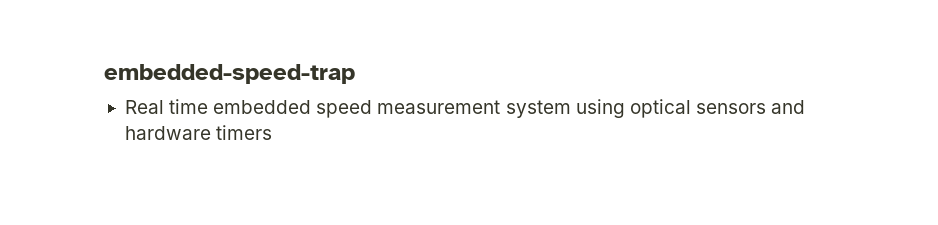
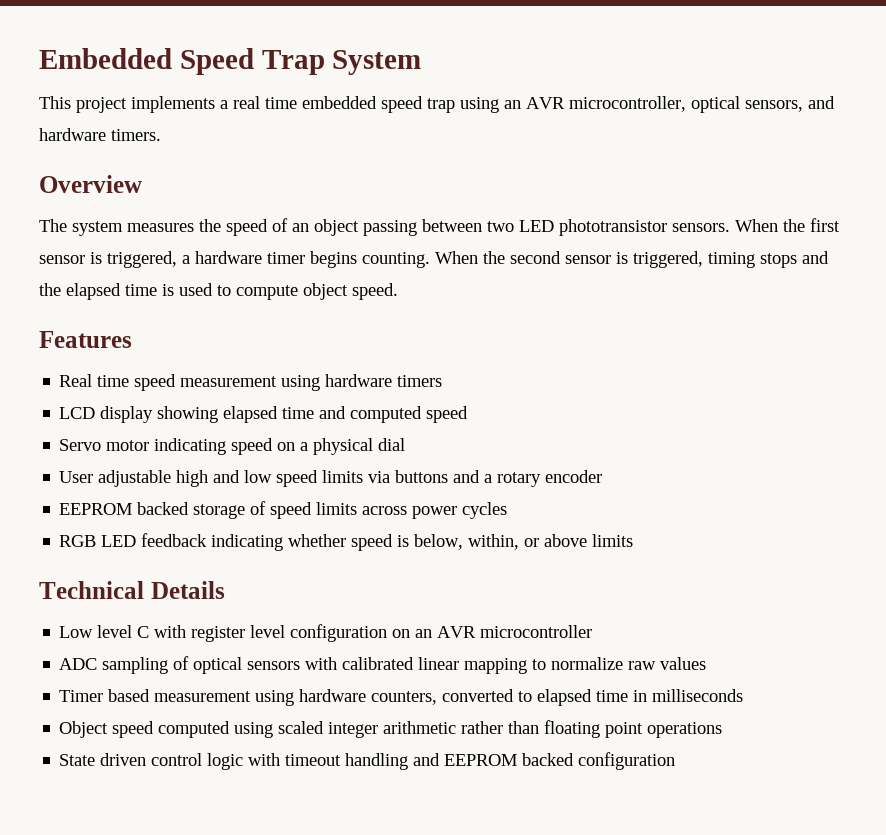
- embedded-speed-trap
+ Embedded Speed Trap System
+ This project implements a real time embedded speed trap using an AVR microcontroller, optical sensors, and hardware timers.
+ Overview
+ The system measures the speed of an object passing between two LED phototransistor sensors. When the first sensor is triggered, a hardware timer begins counting. When the second sensor is triggered, timing stops and the elapsed time is used to compute object speed.
+ Features
- Real time embedded speed measurement system using optical sensors and hardware timers
+ Real time speed measurement using hardware timers
+ LCD display showing elapsed time and computed speed
+ Servo motor indicating speed on a physical dial
+ User adjustable high and low speed limits via buttons and a rotary encoder
+ EEPROM backed storage of speed limits across power cycles
+ RGB LED feedback indicating whether speed is below, within, or above limits
+ Technical Details
+ Low level C with register level configuration on an AVR microcontroller
+ ADC sampling of optical sensors with calibrated linear mapping to normalize raw values
+ Timer based measurement using hardware counters, converted to elapsed time in milliseconds
+ Object speed computed using scaled integer arithmetic rather than floating point operations
+ State driven control logic with timeout handling and EEPROM backed configuration

